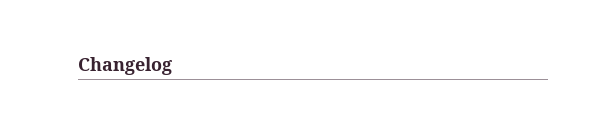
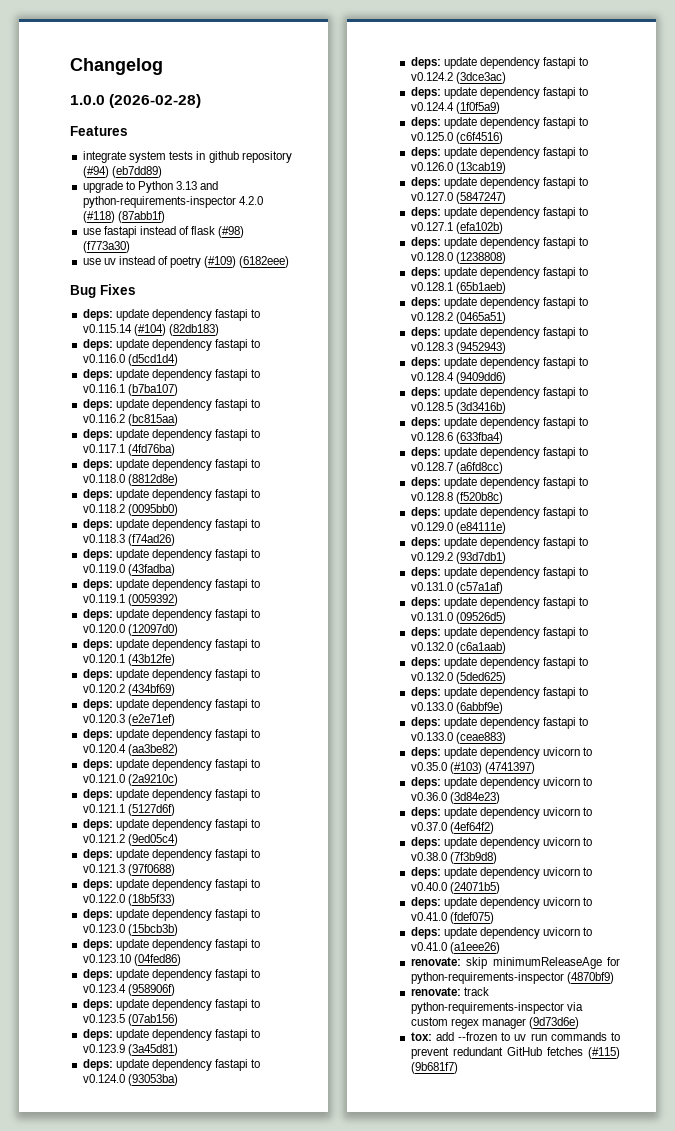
+ 1.0.0 (2026-02-28)
+ Features
+ integrate system tests in github repository (#94) (eb7dd89)
+ upgrade to Python 3.13 and python-requirements-inspector 4.2.0 (#118) (87abb1f)
+ use fastapi instead of flask (#98) (f773a30)
+ use uv instead of poetry (#109) (6182eee)
+ Bug Fixes
+ deps: update dependency fastapi to v0.115.14 (#104) (82db183)
+ deps: update dependency fastapi to v0.116.0 (d5cd1d4)
+ deps: update dependency fastapi to v0.116.1 (b7ba107)
+ deps: update dependency fastapi to v0.116.2 (bc815aa)
+ deps: update dependency fastapi to v0.117.1 (4fd76ba)
+ deps: update dependency fastapi to v0.118.0 (8812d8e)
+ deps: update dependency fastapi to v0.118.2 (0095bb0)
+ deps: update dependency fastapi to v0.118.3 (f74ad26)
+ deps: update dependency fastapi to v0.119.0 (43fadba)
+ deps: update dependency fastapi to v0.119.1 (0059392)
+ deps: update dependency fastapi to v0.120.0 (12097d0)
+ deps: update dependency fastapi to v0.120.1 (43b12fe)
+ deps: update dependency fastapi to v0.120.2 (434bf69)
+ deps: update dependency fastapi to v0.120.3 (e2e71ef)
+ deps: update dependency fastapi to v0.120.4 (aa3be82)
+ deps: update dependency fastapi to v0.121.0 (2a9210c)
+ deps: update dependency fastapi to v0.121.1 (5127d6f)
+ deps: update dependency fastapi to v0.121.2 (9ed05c4)
+ deps: update dependency fastapi to v0.121.3 (97f0688)
+ deps: update dependency fastapi to v0.122.0 (18b5f33)
+ deps: update dependency fastapi to v0.123.0 (15bcb3b)
+ deps: update dependency fastapi to v0.123.10 (04fed86)
+ deps: update dependency fastapi to v0.123.4 (958906f)
+ deps: update dependency fastapi to v0.123.5 (07ab156)
+ deps: update dependency fastapi to v0.123.9 (3a45d81)
+ deps: update dependency fastapi to v0.124.0 (93053ba)
+ deps: update dependency fastapi to v0.124.2 (3dce3ac)
+ deps: update dependency fastapi to v0.124.4 (1f0f5a9)
+ deps: update dependency fastapi to v0.125.0 (c6f4516)
+ deps: update dependency fastapi to v0.126.0 (13cab19)
+ deps: update dependency fastapi to v0.127.0 (5847247)
+ deps: update dependency fastapi to v0.127.1 (efa102b)
+ deps: update dependency fastapi to v0.128.0 (1238808)
+ deps: update dependency fastapi to v0.128.1 (65b1aeb)
+ deps: update dependency fastapi to v0.128.2 (0465a51)
+ deps: update dependency fastapi to v0.128.3 (9452943)
+ deps: update dependency fastapi to v0.128.4 (9409dd6)
+ deps: update dependency fastapi to v0.128.5 (3d3416b)
+ deps: update dependency fastapi to v0.128.6 (633fba4)
+ deps: update dependency fastapi to v0.128.7 (a6fd8cc)
+ deps: update dependency fastapi to v0.128.8 (f520b8c)
+ deps: update dependency fastapi to v0.129.0 (e84111e)
+ deps: update dependency fastapi to v0.129.2 (93d7db1)
+ deps: update dependency fastapi to v0.131.0 (c57a1af)
+ deps: update dependency fastapi to v0.131.0 (09526d5)
+ deps: update dependency fastapi to v0.132.0 (c6a1aab)
+ deps: update dependency fastapi to v0.132.0 (5ded625)
+ deps: update dependency fastapi to v0.133.0 (6abbf9e)
+ deps: update dependency fastapi to v0.133.0 (ceae883)
+ deps: update dependency uvicorn to v0.35.0 (#103) (4741397)
+ deps: update dependency uvicorn to v0.36.0 (3d84e23)
+ deps: update dependency uvicorn to v0.37.0 (4ef64f2)
+ deps: update dependency uvicorn to v0.38.0 (7f3b9d8)
+ deps: update dependency uvicorn to v0.40.0 (24071b5)
+ deps: update dependency uvicorn to v0.41.0 (fdef075)
+ deps: update dependency uvicorn to v0.41.0 (a1eee26)
+ renovate: skip minimumReleaseAge for python-requirements-inspector (4870bf9)
+ renovate: track python-requirements-inspector via custom regex manager (9d73d6e)
+ tox: add --frozen to uv run commands to prevent redundant GitHub fetches (#115) (9b681f7)

